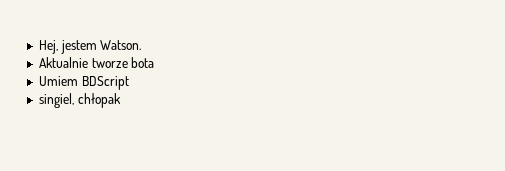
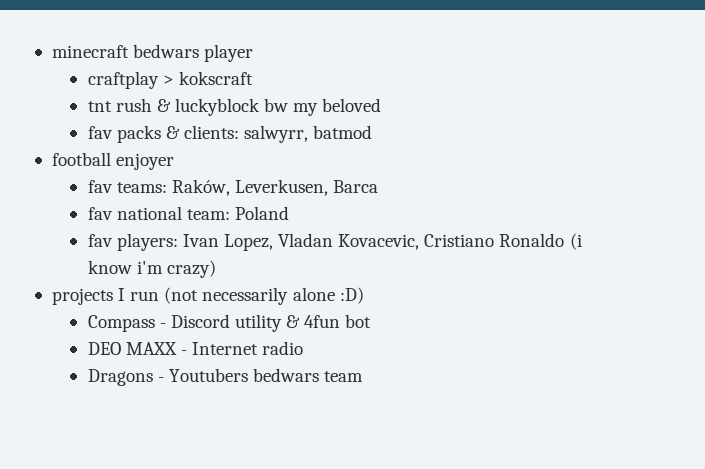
- Hej, jestem Watson.
- Aktualnie tworze bota
- Umiem BDScript
- singiel, chłopak
+ minecraft bedwars player
+ craftplay > kokscraft
+ tnt rush & luckyblock bw my beloved
+ fav packs & clients: salwyrr, batmod
+ football enjoyer
+ fav teams: Raków, Leverkusen, Barca
+ fav national team: Poland
+ fav players: Ivan Lopez, Vladan Kovacevic, Cristiano Ronaldo (i know i'm crazy)
+ projects I run (not necessarily alone :D)
+ Compass - Discord utility & 4fun bot
+ DEO MAXX - Internet radio
+ Dragons - Youtubers bedwars team

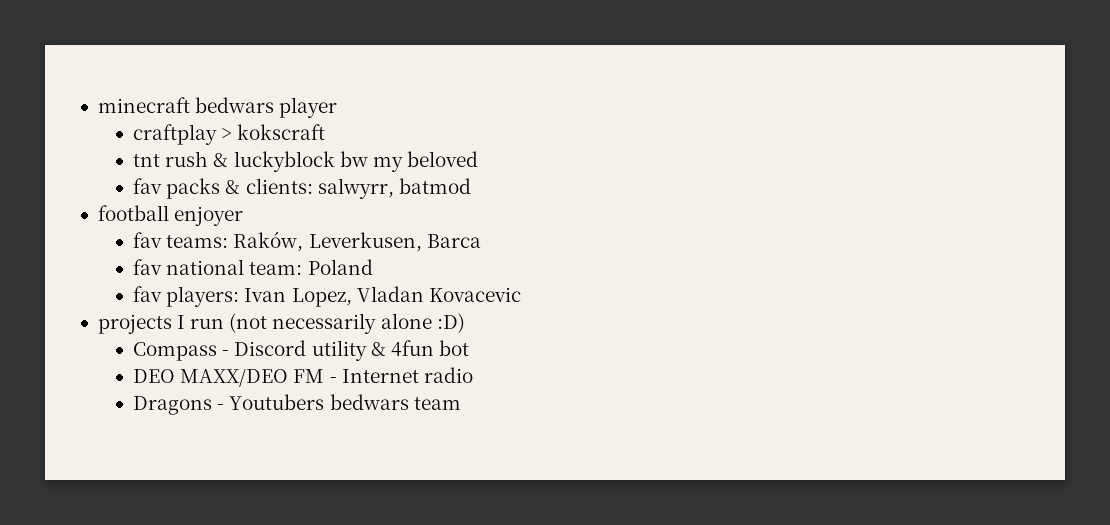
- fav players: Ivan Lopez, Vladan Kovacevic, Cristiano Ronaldo (i know i'm crazy)
+ fav players: Ivan Lopez, Vladan Kovacevic
- DEO MAXX - Internet radio
+ DEO MAXX/DEO FM - Internet radio

